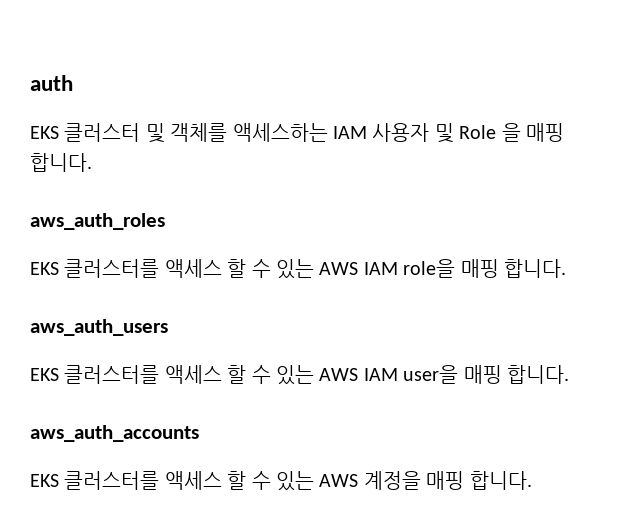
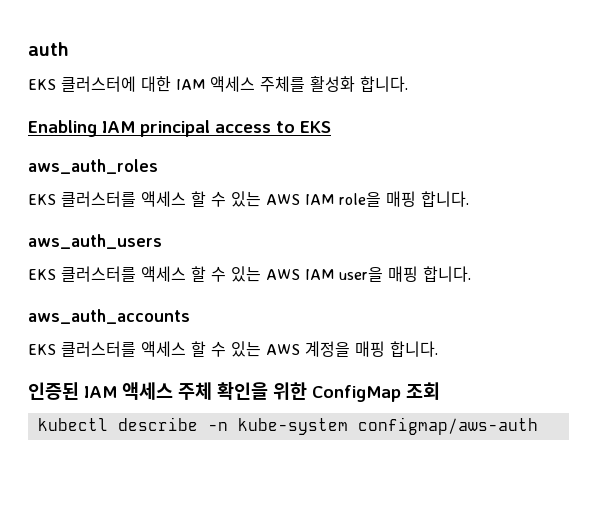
- EKS 클러스터 및 객체를 액세스하는 IAM 사용자 및 Role 을 매핑 합니다.
+ EKS 클러스터에 대한 IAM 액세스 주체를 활성화 합니다.
+ Enabling IAM principal access to EKS
+ 인증된 IAM 액세스 주체 확인을 위한 ConfigMap 조회
+ kubectl describe -n kube-system configmap/aws-auth

